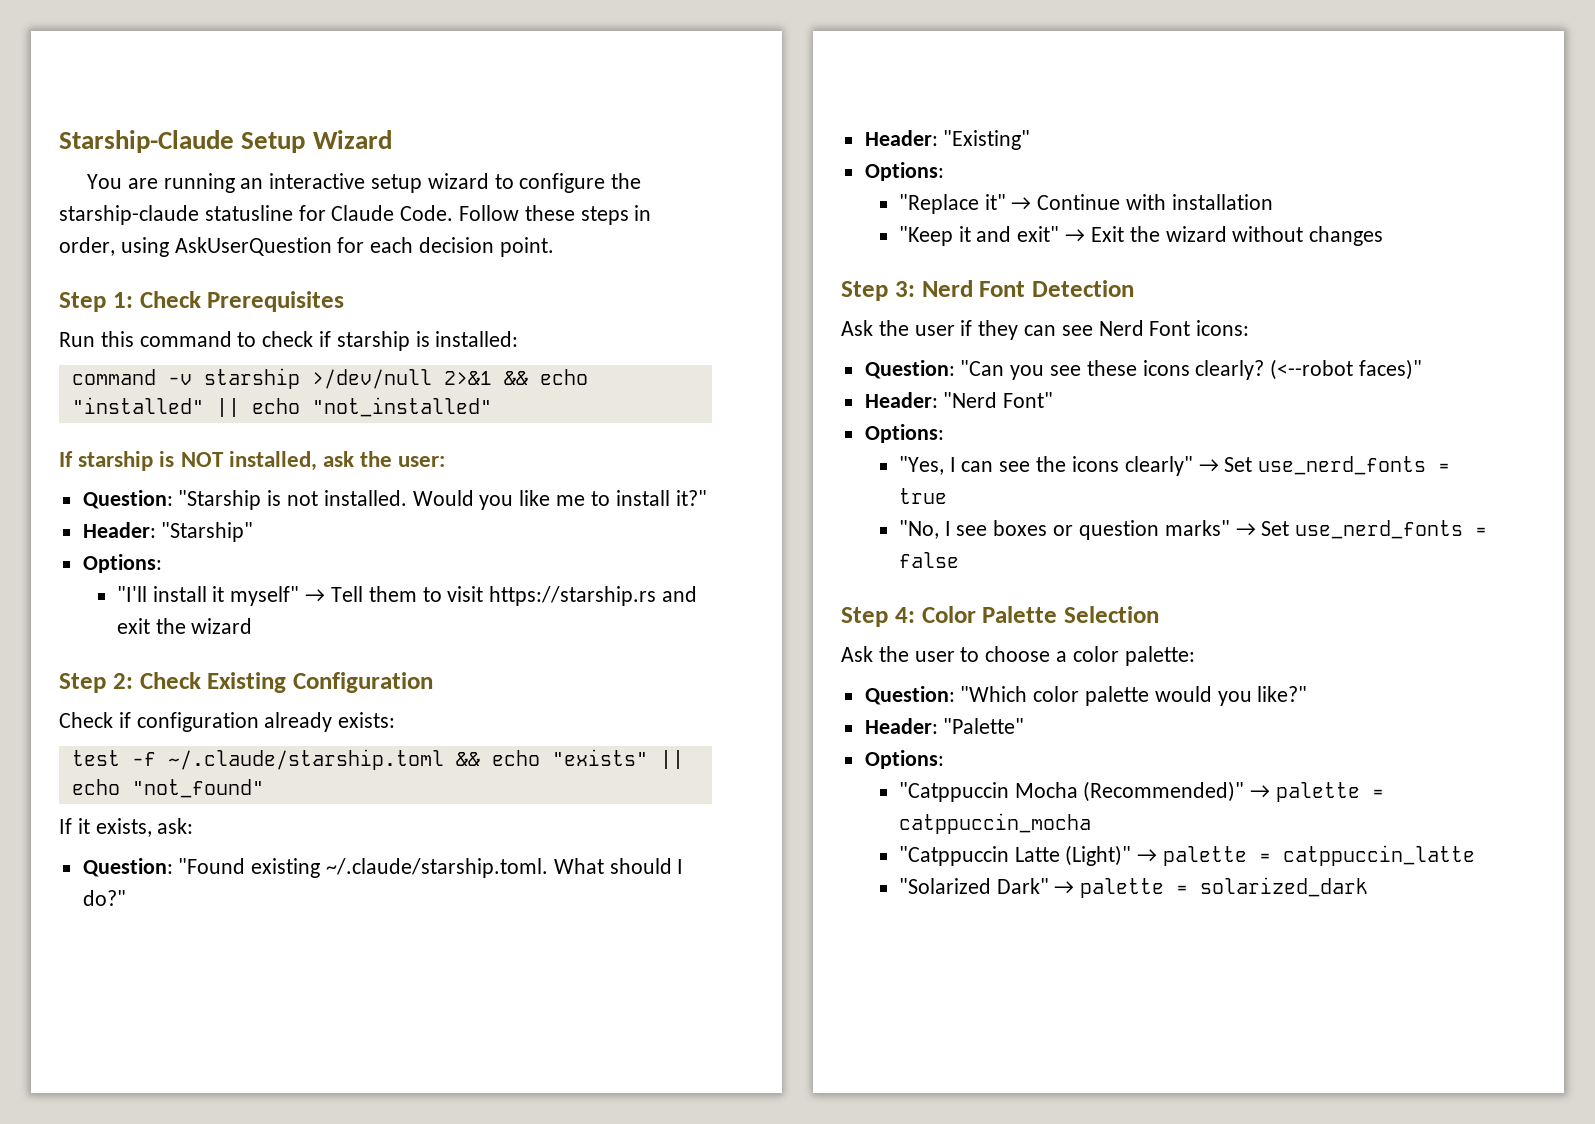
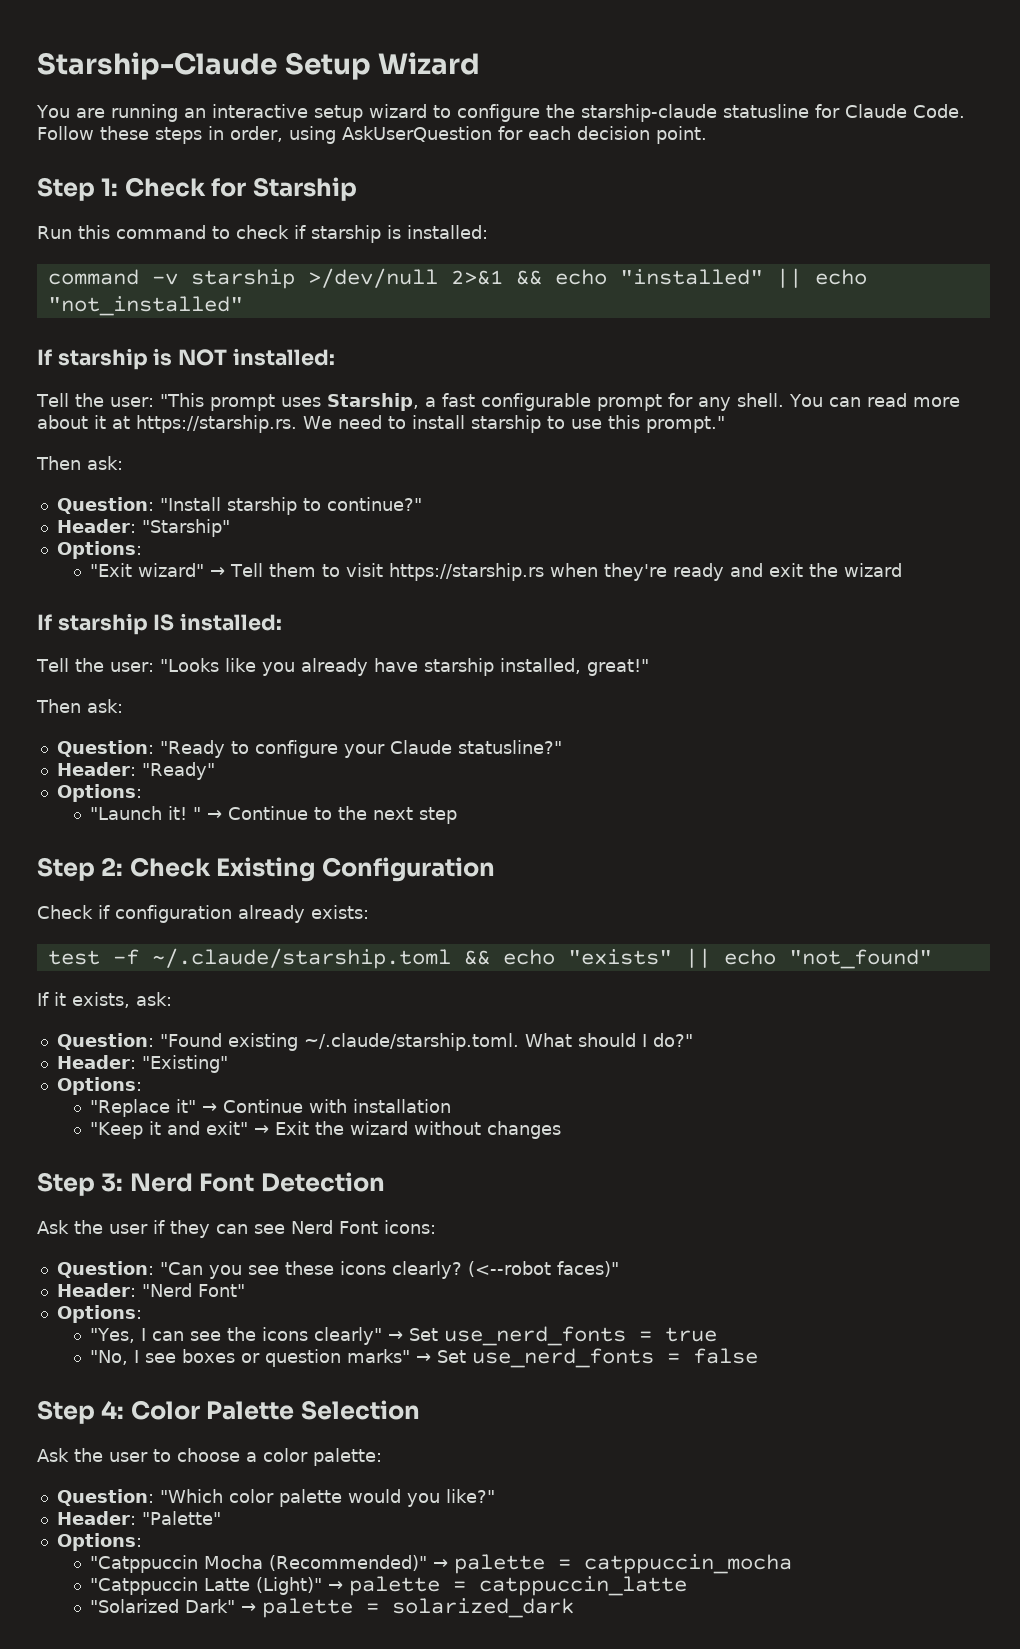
- Step 1: Check Prerequisites
+ Step 1: Check for Starship
- If starship is NOT installed, ask the user:
- Question: "Starship is not installed. Would you like me to install it?"
+ If starship is NOT installed:
+ Tell the user: "This prompt uses Starship, a fast configurable prompt for any shell. You can read more about it at https://starship.rs. We need to install starship to use this prompt."
+ Then ask:
+ Question: "Install starship to continue?"
- "I'll install it myself" → Tell them to visit https://starship.rs and exit the wizard
+ "Exit wizard" → Tell them to visit https://starship.rs when they're ready and exit the wizard
+ If starship IS installed:
+ Tell the user: "Looks like you already have starship installed, great!"
+ Then ask:
+ Question: "Ready to configure your Claude statusline?"
+ Header: "Ready"
+ Options:
+ "Launch it! " → Continue to the next step

